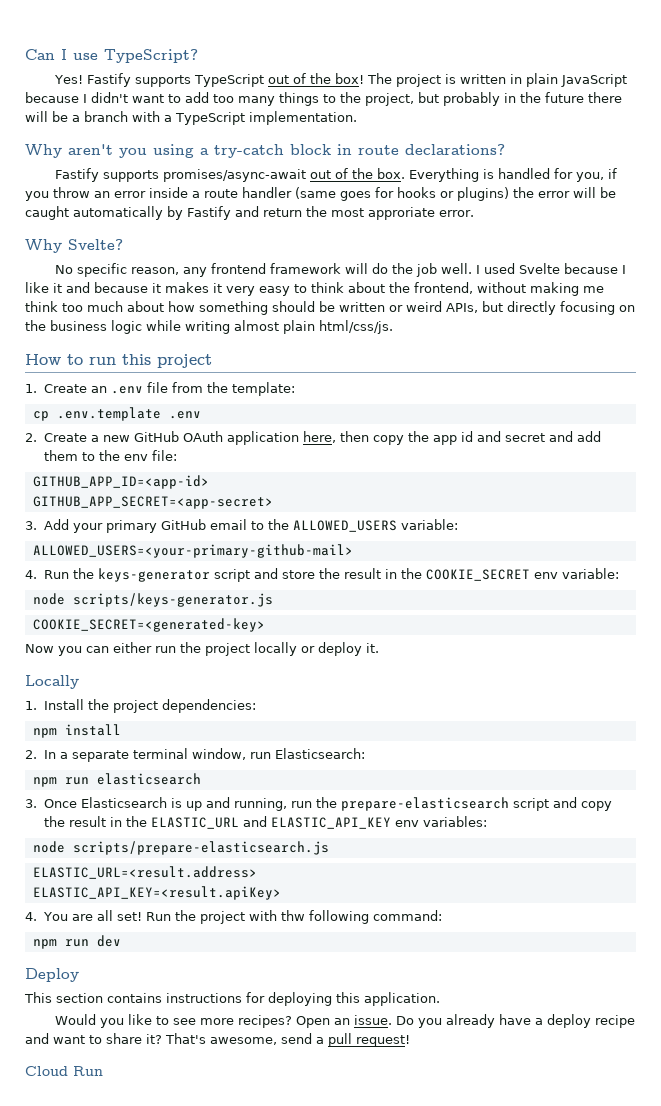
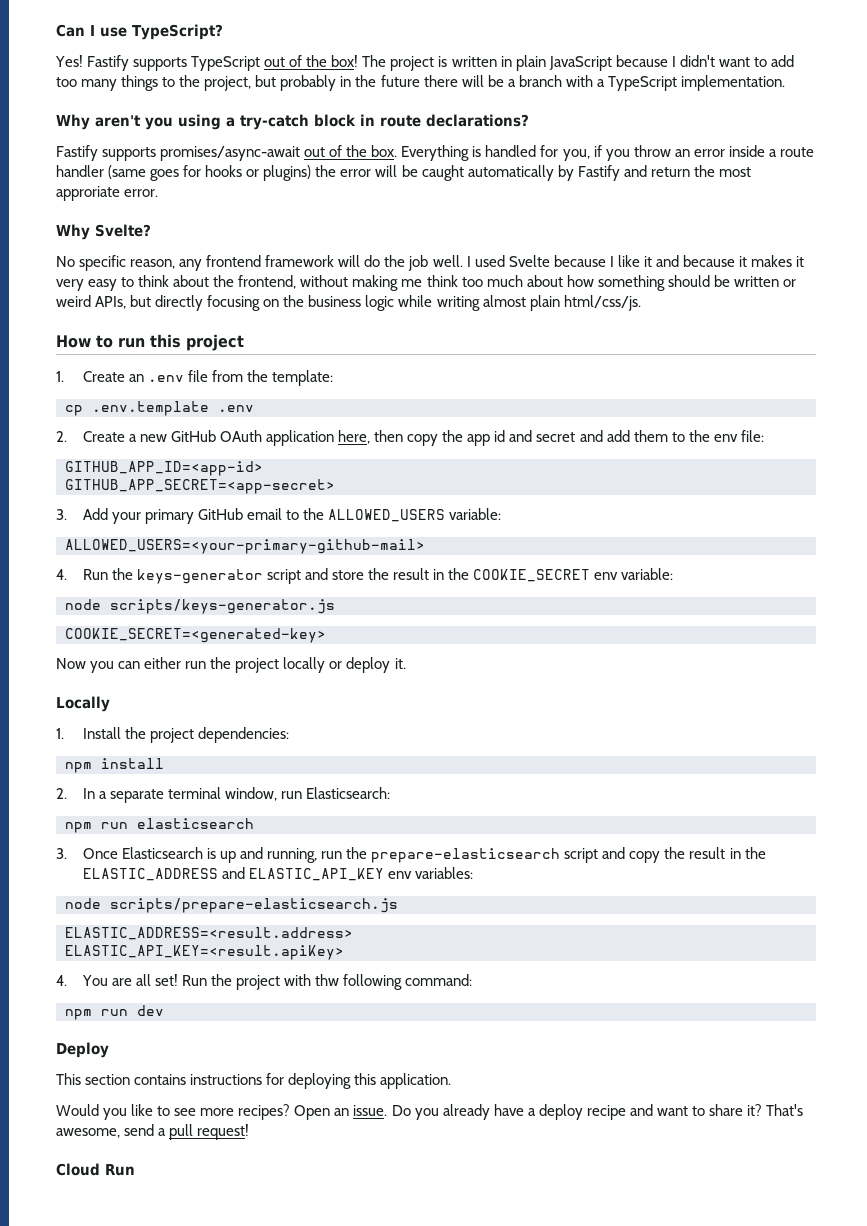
- 3. Once Elasticsearch is up and running, run the prepare-elasticsearch script and copy the result in the ELASTIC_URL and ELASTIC_API_KEY env variables:
+ 3. Once Elasticsearch is up and running, run the prepare-elasticsearch script and copy the result in the ELASTIC_ADDRESS and ELASTIC_API_KEY env variables:
- ELASTIC_URL=<result.address>
+ ELASTIC_ADDRESS=<result.address>

